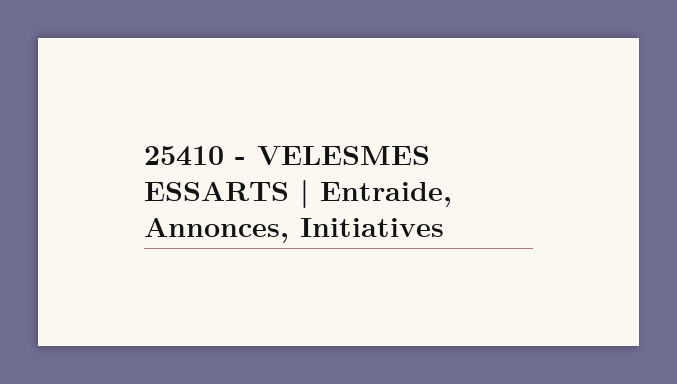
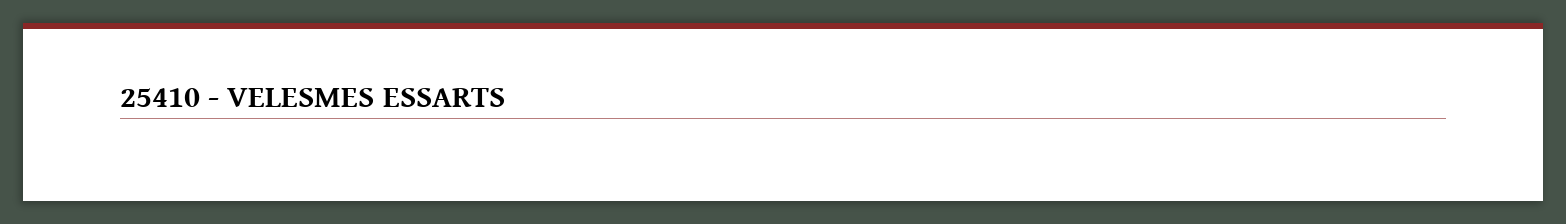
- 25410 - VELESMES ESSARTS | Entraide, Annonces, Initiatives
+ 25410 - VELESMES ESSARTS

